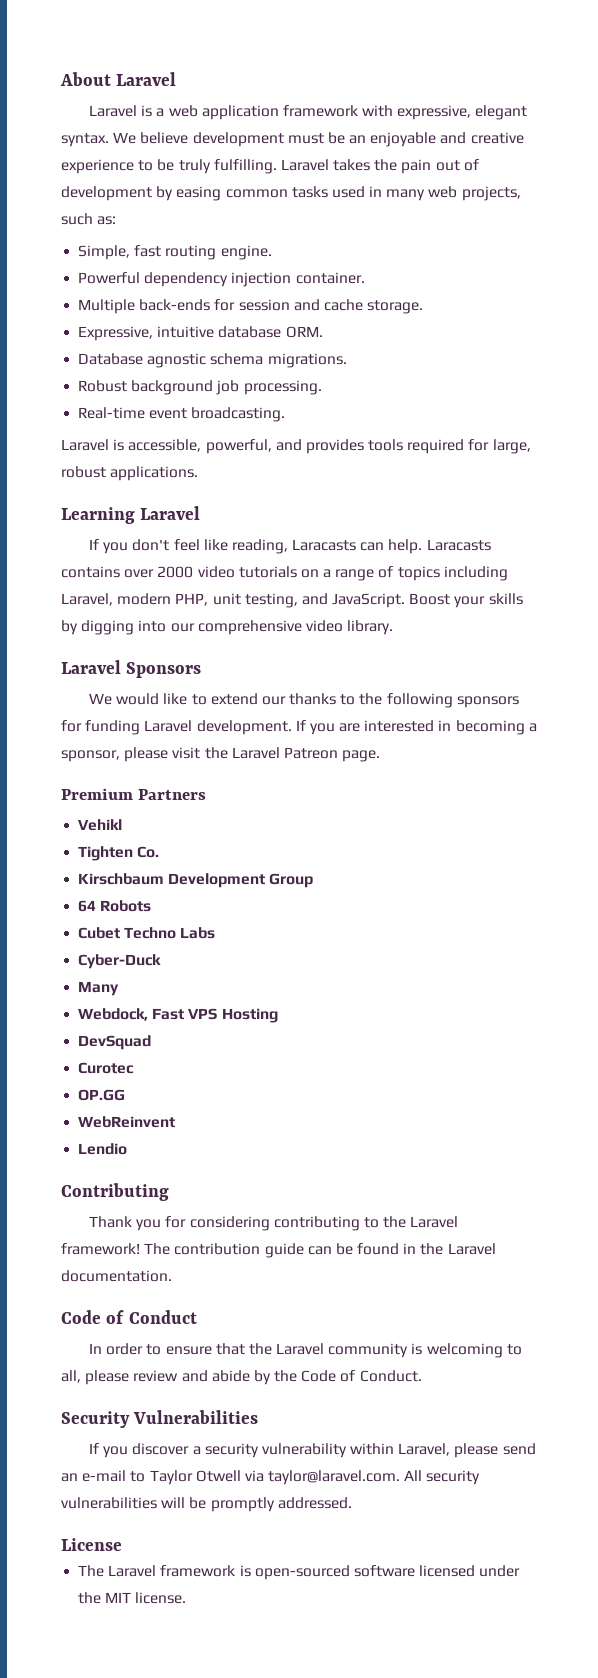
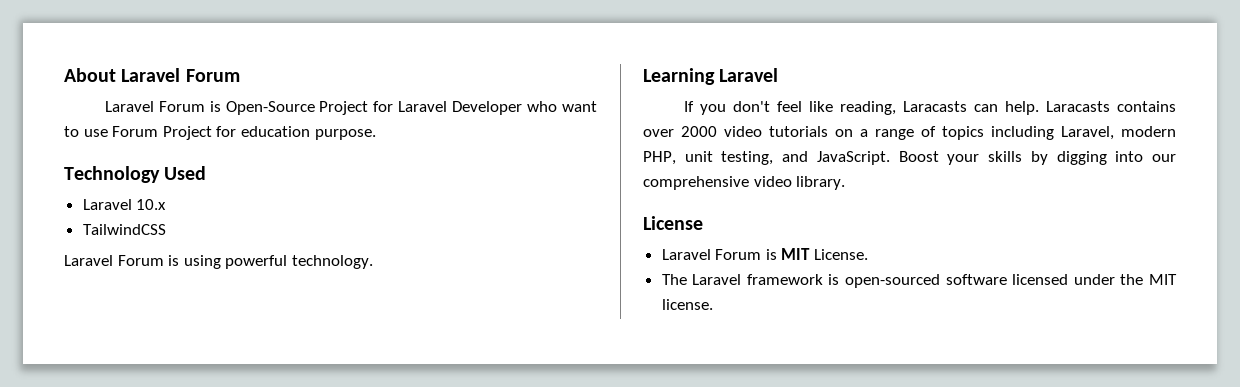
- About Laravel
- Laravel is a web application framework with expressive, elegant syntax. We believe development must be an enjoyable and creative experience to be truly fulfilling. Laravel takes the pain out of development by easing common tasks used in many web projects, such as:
- Simple, fast routing engine.
- Powerful dependency injection container.
- Multiple back-ends for session and cache storage.
- Expressive, intuitive database ORM.
- Database agnostic schema migrations.
- Robust background job processing.
- Real-time event broadcasting.
- Laravel is accessible, powerful, and provides tools required for large, robust applications.
+ About Laravel Forum
+ Laravel Forum is Open-Source Project for Laravel Developer who want to use Forum Project for education purpose.
+ Technology Used
+ Laravel 10.x
+ TailwindCSS
+ Laravel Forum is using powerful technology.
- Laravel Sponsors
- We would like to extend our thanks to the following sponsors for funding Laravel development. If you are interested in becoming a sponsor, please visit the Laravel Patreon page.
- Premium Partners
- Vehikl
- Tighten Co.
- Kirschbaum Development Group
- 64 Robots
- Cubet Techno Labs
- Cyber-Duck
- Many
- Webdock, Fast VPS Hosting
- DevSquad
- Curotec
- OP.GG
- WebReinvent
- Lendio
- Contributing
- Thank you for considering contributing to the Laravel framework! The contribution guide can be found in the Laravel documentation.
- Code of Conduct
- In order to ensure that the Laravel community is welcoming to all, please review and abide by the Code of Conduct.
- Security Vulnerabilities
- If you discover a security vulnerability within Laravel, please send an e-mail to Taylor Otwell via taylor@laravel.com. All security vulnerabilities will be promptly addressed.
  License
+ Laravel Forum is MIT License.

